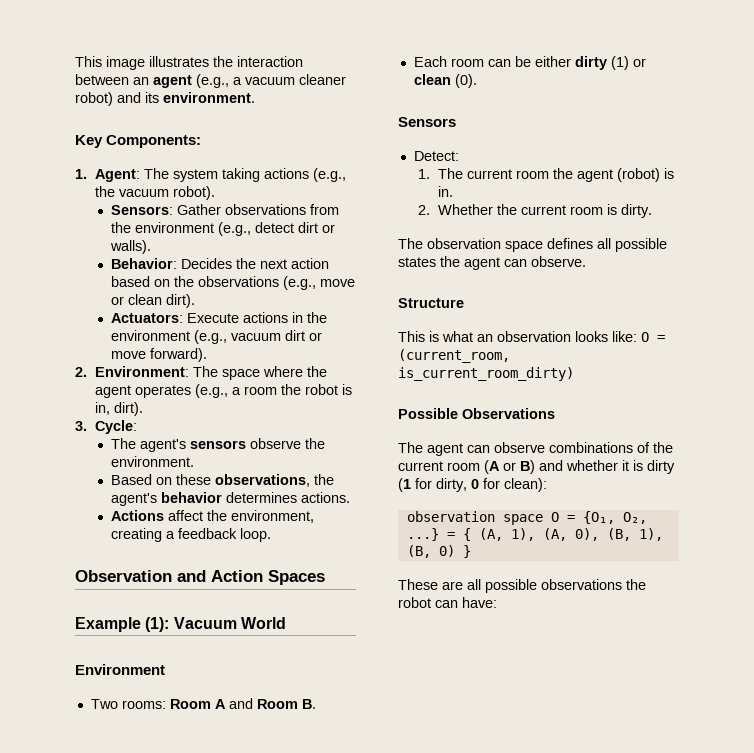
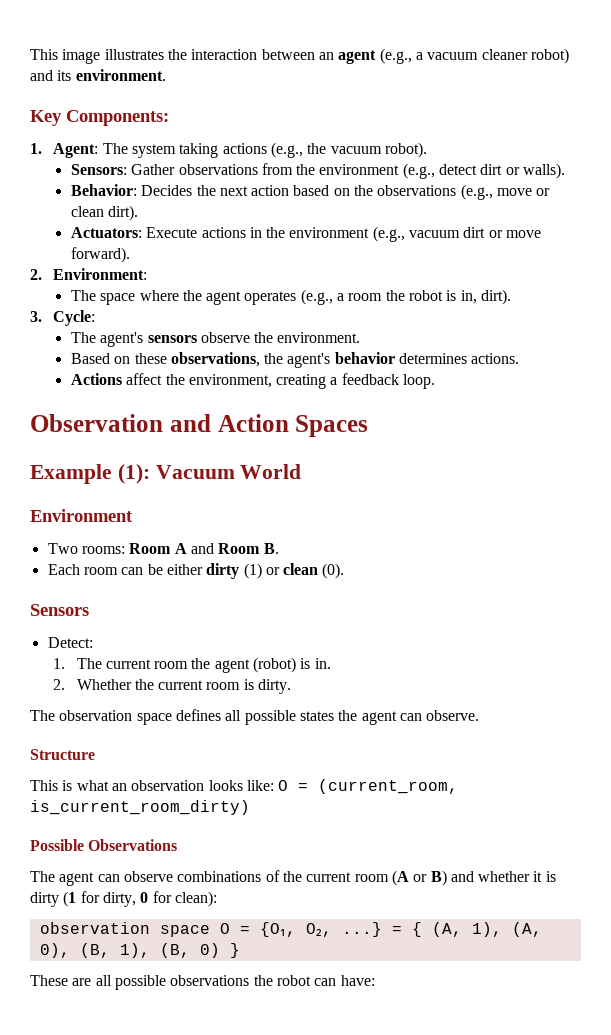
- 2. Environment: The space where the agent operates (e.g., a room the robot is in, dirt).
+ 2. Environment:
+ The space where the agent operates (e.g., a room the robot is in, dirt).

